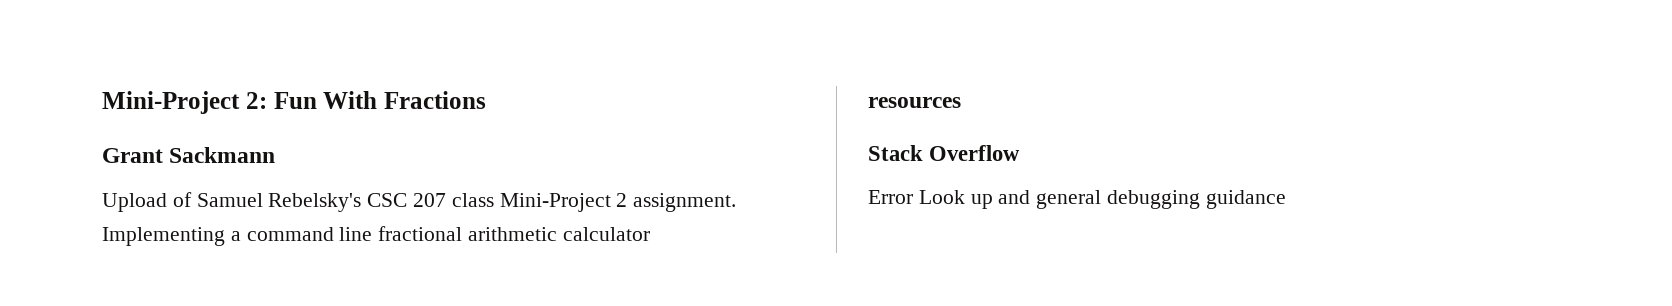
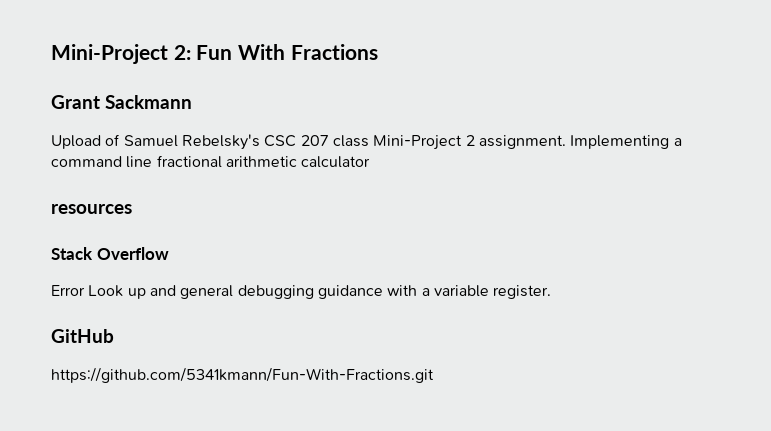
- Error Look up and general debugging guidance
+ Error Look up and general debugging guidance with a variable register.
+ GitHub
+ https://github.com/5341kmann/Fun-With-Fractions.git

